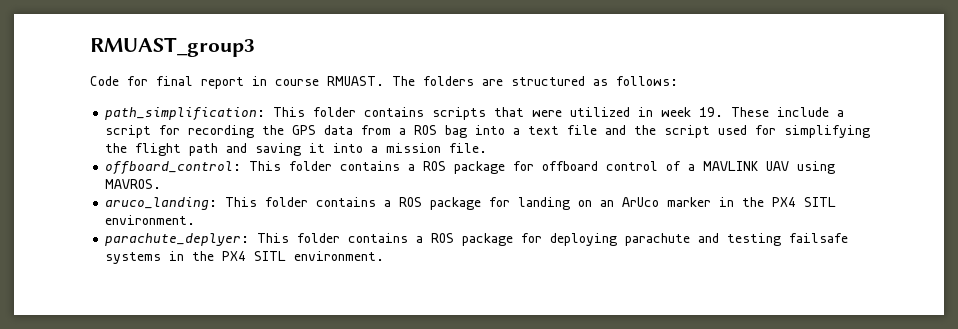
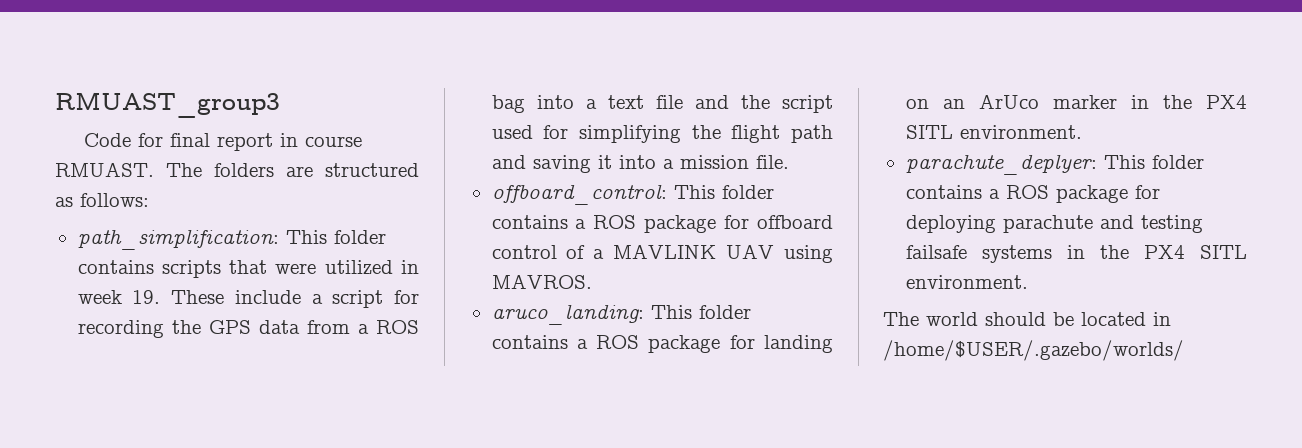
+ The world should be located in /home/$USER/.gazebo/worlds/

